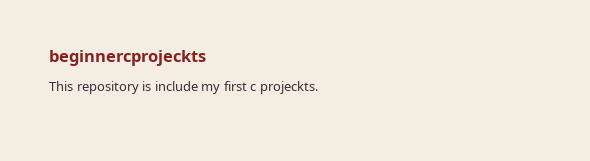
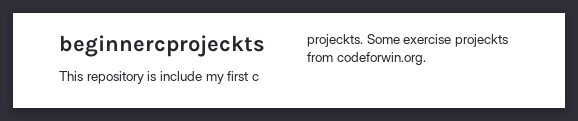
+ Some exercise projeckts from codeforwin.org.

